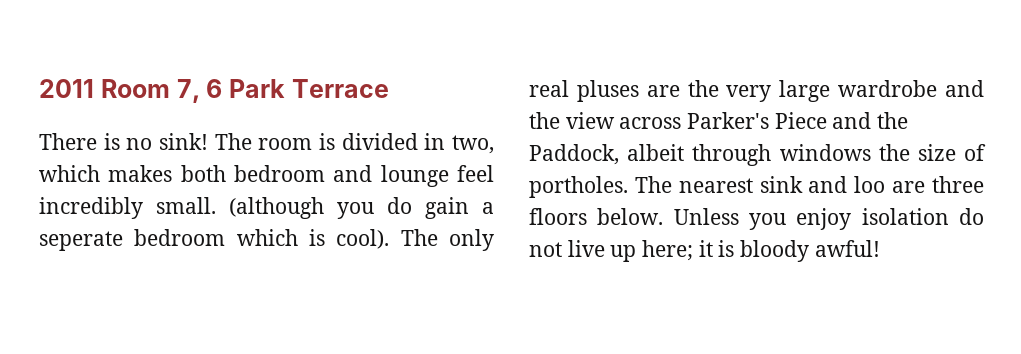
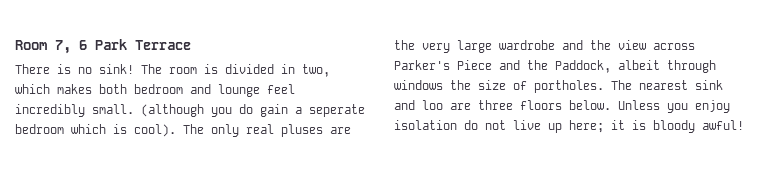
- 2011 Room 7, 6 Park Terrace
+ Room 7, 6 Park Terrace

